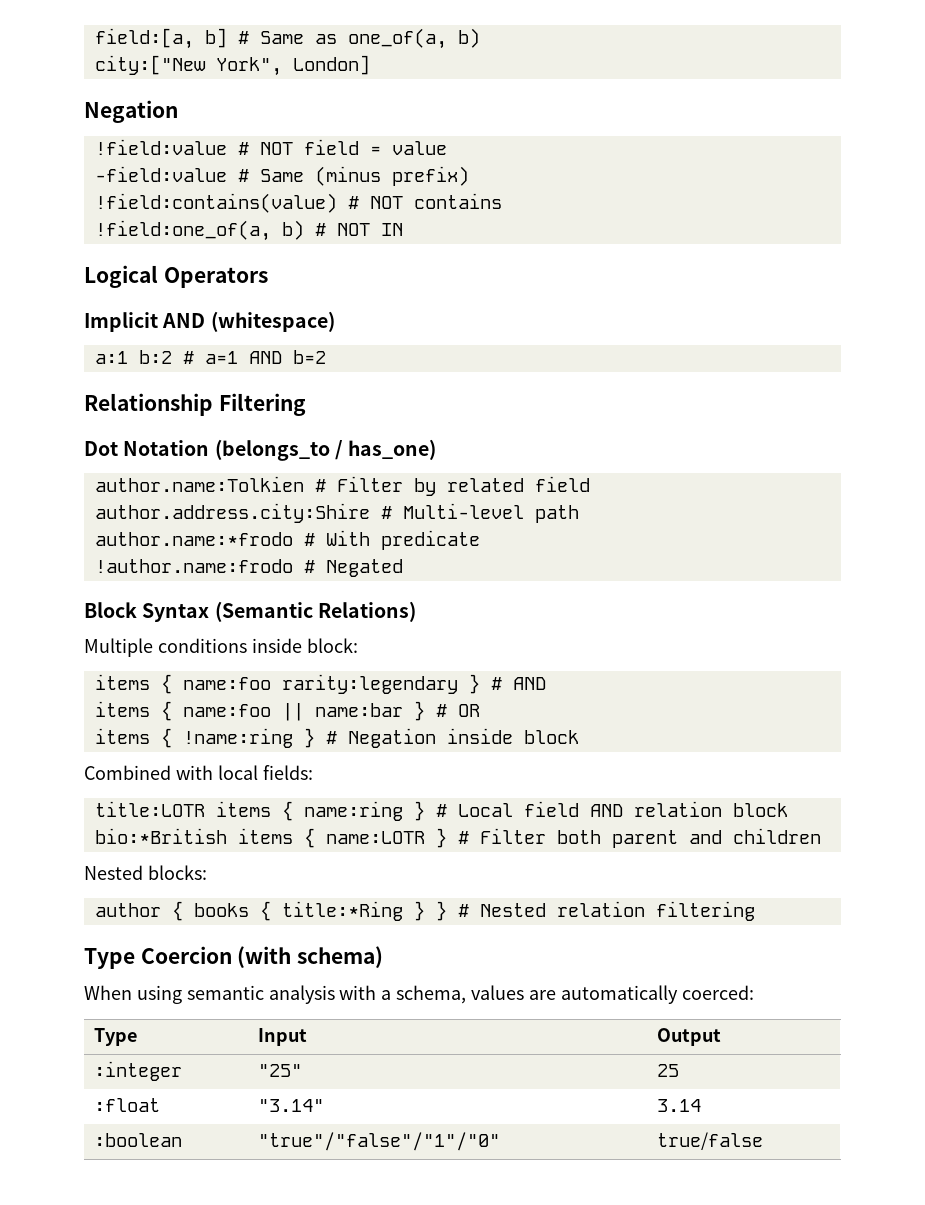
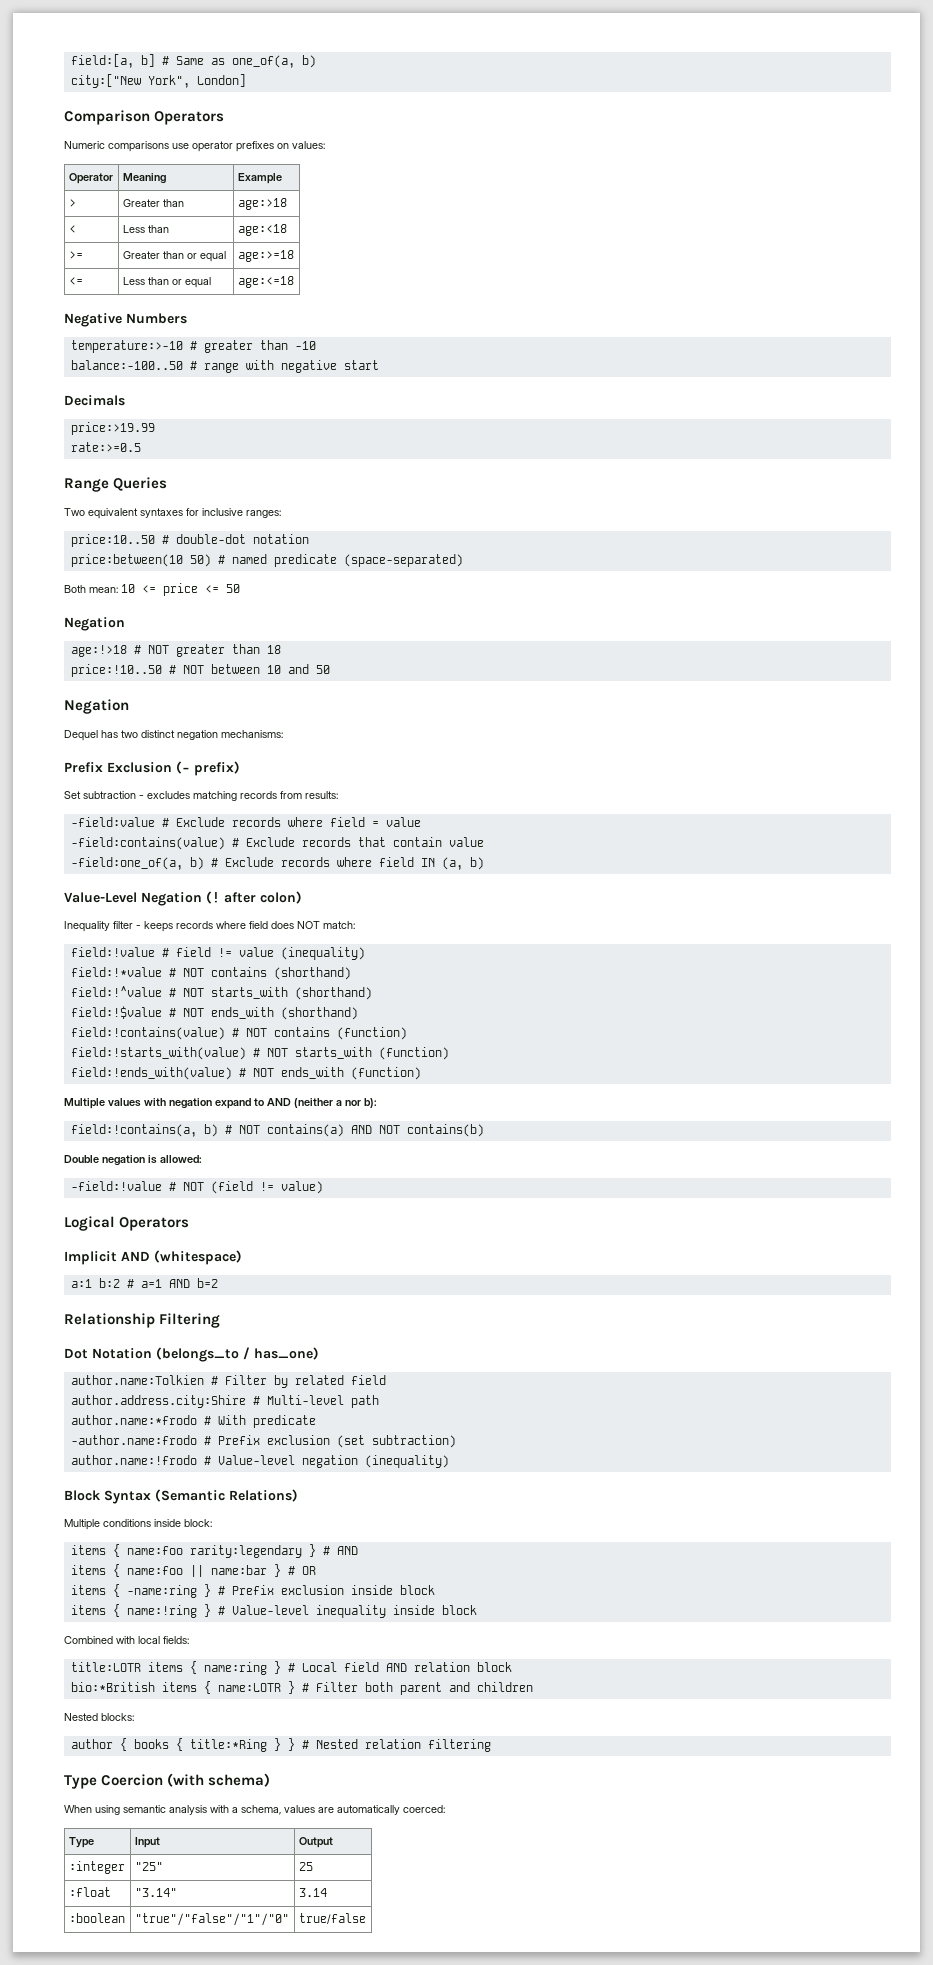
  city:["New York", London]
+ Comparison Operators
+ Numeric comparisons use operator prefixes on values:
+ Operator | Meaning | Example
+ > | Greater than | age:>18
+ < | Less than | age:<18
+ >= | Greater than or equal | age:>=18
+ <= | Less than or equal | age:<=18
+ Negative Numbers
+ temperature:>-10 # greater than -10
+ balance:-100..50 # range with negative start
+ Decimals
+ price:>19.99
+ rate:>=0.5
+ Range Queries
+ Two equivalent syntaxes for inclusive ranges:
+ price:10..50 # double-dot notation
+ price:between(10 50) # named predicate (space-separated)
+ Both mean: 10 <= price <= 50
  Negation
- !field:value # NOT field = value
- -field:value # Same (minus prefix)
- !field:contains(value) # NOT contains
- !field:one_of(a, b) # NOT IN
+ age:!>18 # NOT greater than 18
+ price:!10..50 # NOT between 10 and 50
+ Negation
+ Dequel has two distinct negation mechanisms:
+ Prefix Exclusion (- prefix)
+ Set subtraction - excludes matching records from results:
+ -field:value # Exclude records where field = value
+ -field:contains(value) # Exclude records that contain value
+ -field:one_of(a, b) # Exclude records where field IN (a, b)
+ Value-Level Negation (! after colon)
+ Inequality filter - keeps records where field does NOT match:
+ field:!value # field != value (inequality)
+ field:!*value # NOT contains (shorthand)
+ field:!^value # NOT starts_with (shorthand)
+ field:!$value # NOT ends_with (shorthand)
+ field:!contains(value) # NOT contains (function)
+ field:!starts_with(value) # NOT starts_with (function)
+ field:!ends_with(value) # NOT ends_with (function)
+ Multiple values with negation expand to AND (neither a nor b):
+ field:!contains(a, b) # NOT contains(a) AND NOT contains(b)
+ Double negation is allowed:
+ -field:!value # NOT (field != value)
- !author.name:frodo # Negated
+ -author.name:frodo # Prefix exclusion (set subtraction)
+ author.name:!frodo # Value-level negation (inequality)
- items { !name:ring } # Negation inside block
+ items { -name:ring } # Prefix exclusion inside block
+ items { name:!ring } # Value-level inequality inside block

